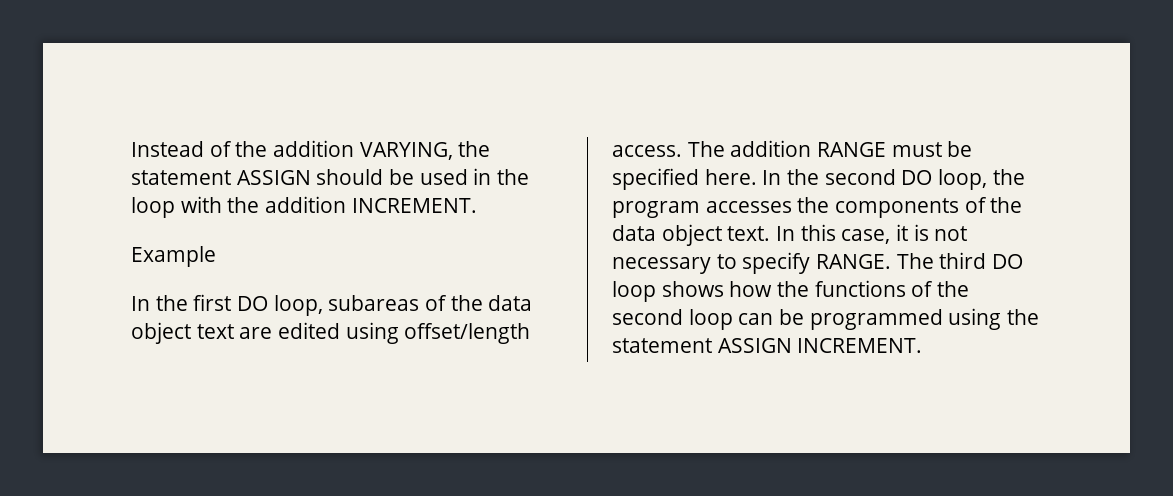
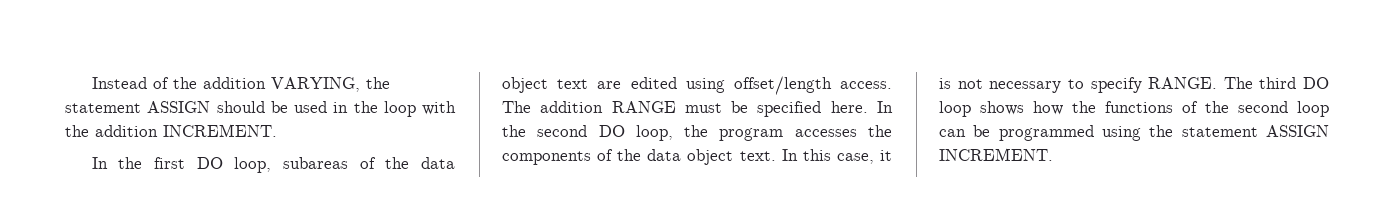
- Example

